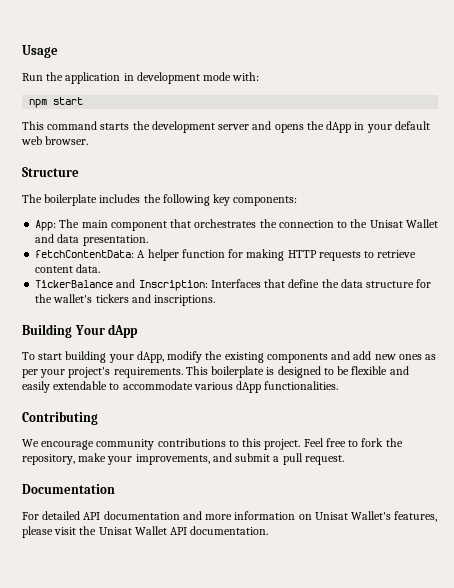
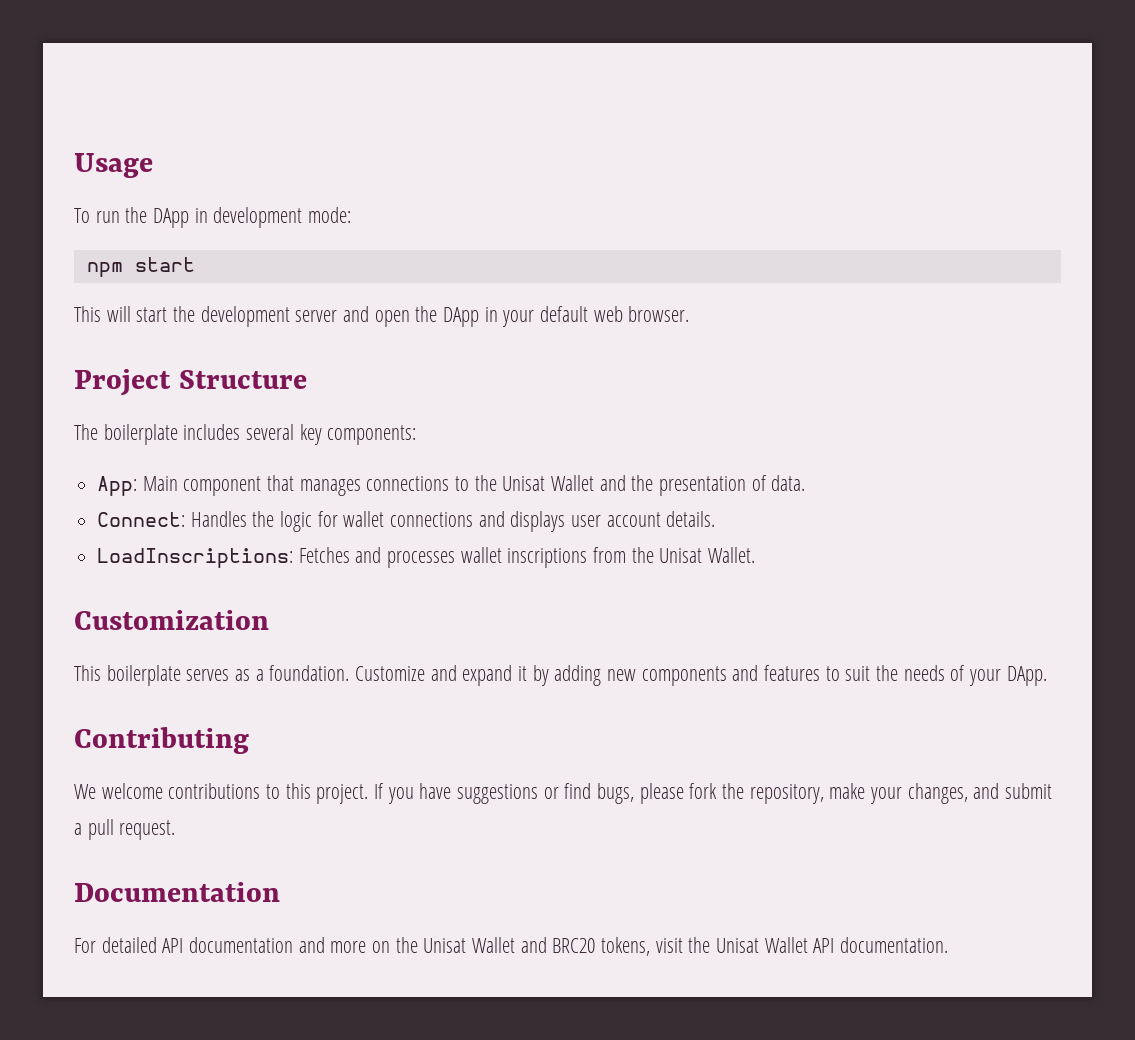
- Run the application in development mode with:
+ To run the DApp in development mode:
- This command starts the development server and opens the dApp in your default web browser.
+ This will start the development server and open the DApp in your default web browser.
- Structure
+ Project Structure
- The boilerplate includes the following key components:
+ The boilerplate includes several key components:
- App: The main component that orchestrates the connection to the Unisat Wallet and data presentation.
- fetchContentData: A helper function for making HTTP requests to retrieve content data.
- TickerBalance and Inscription: Interfaces that define the data structure for the wallet's tickers and inscriptions.
- Building Your dApp
- To start building your dApp, modify the existing components and add new ones as per your project's requirements. This boilerplate is designed to be flexible and easily extendable to accommodate various dApp functionalities.
+ App: Main component that manages connections to the Unisat Wallet and the presentation of data.
+ Connect: Handles the logic for wallet connections and displays user account details.
+ LoadInscriptions: Fetches and processes wallet inscriptions from the Unisat Wallet.
+ Customization
+ This boilerplate serves as a foundation. Customize and expand it by adding new components and features to suit the needs of your DApp.
- We encourage community contributions to this project.
+ We welcome contributions to this project.
- Feel free to fork the repository, make your improvements, and submit a pull request.
+ If you have suggestions or find bugs, please fork the repository, make your changes, and submit a pull request.
- For detailed API documentation and more information on Unisat Wallet's features, please visit the Unisat Wallet API documentation.
+ For detailed API documentation and more on the Unisat Wallet and BRC20 tokens, visit the Unisat Wallet API documentation.

